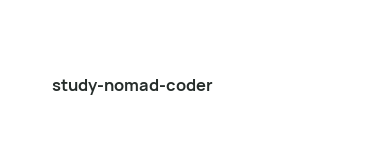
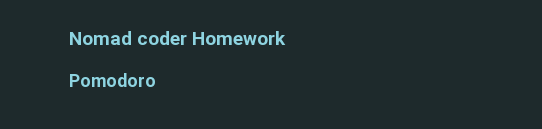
- study-nomad-coder
+ Nomad coder Homework
+ Pomodoro

